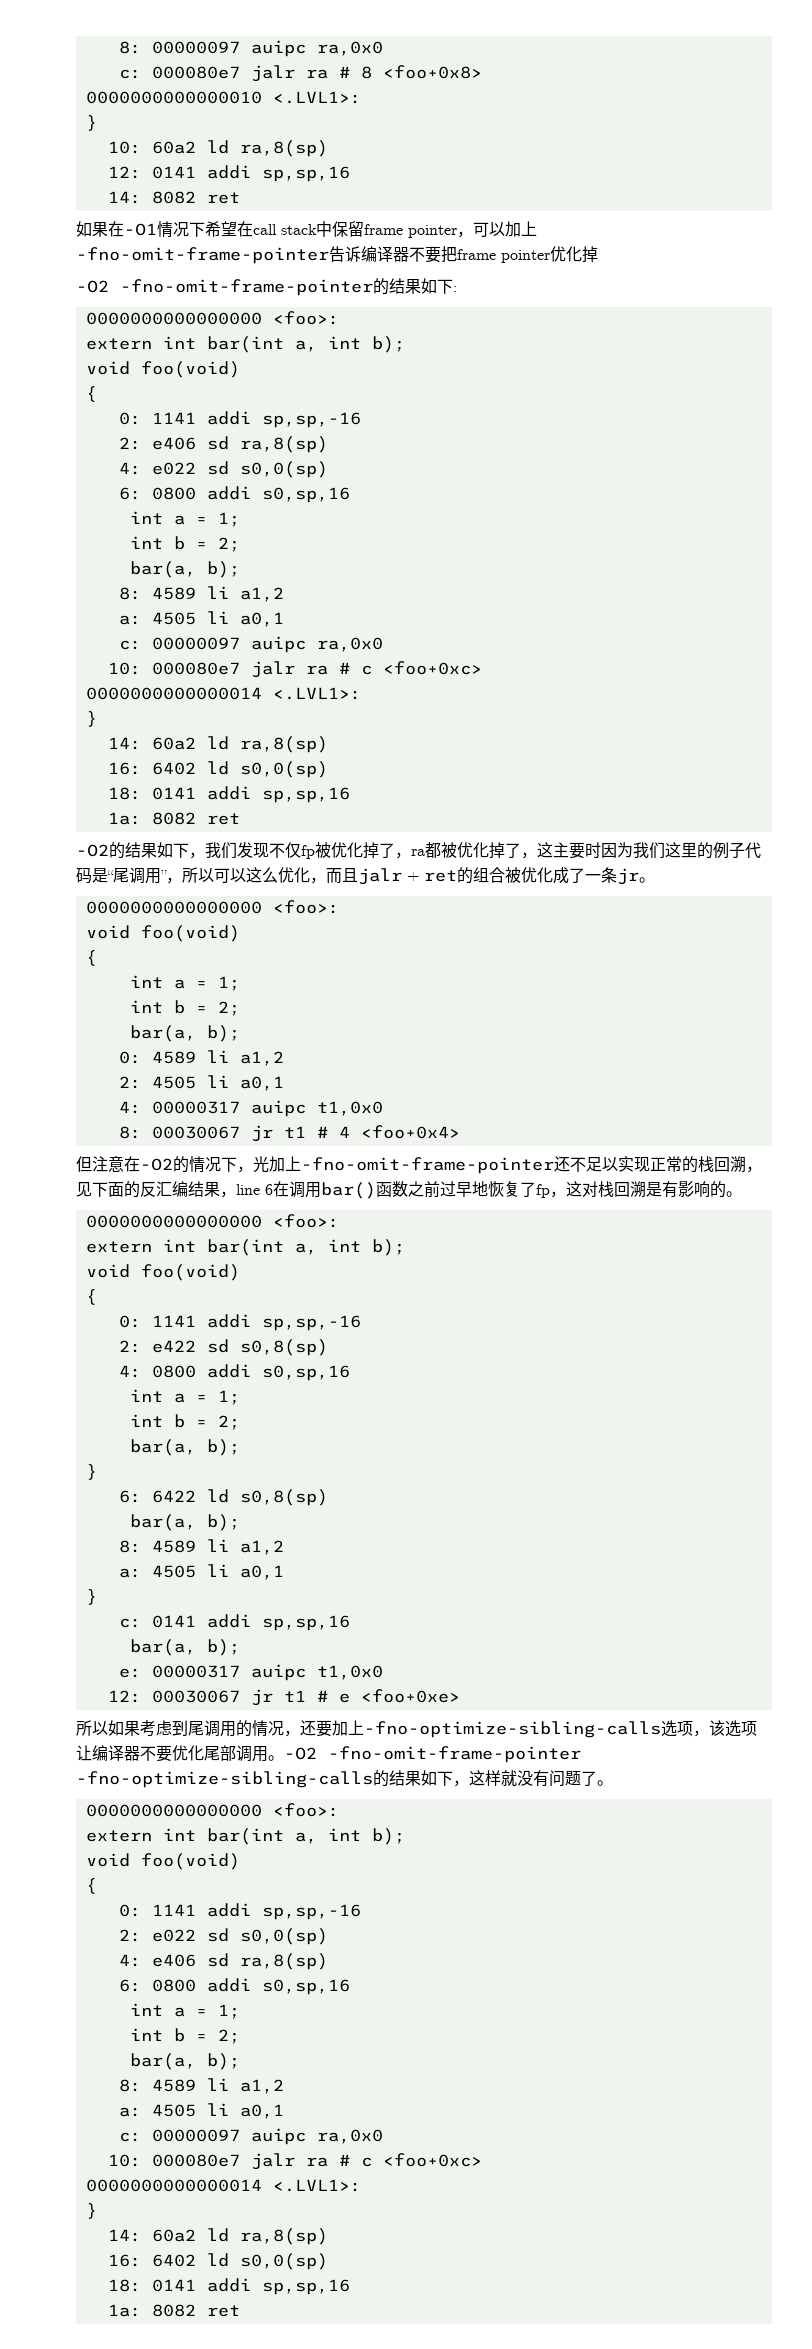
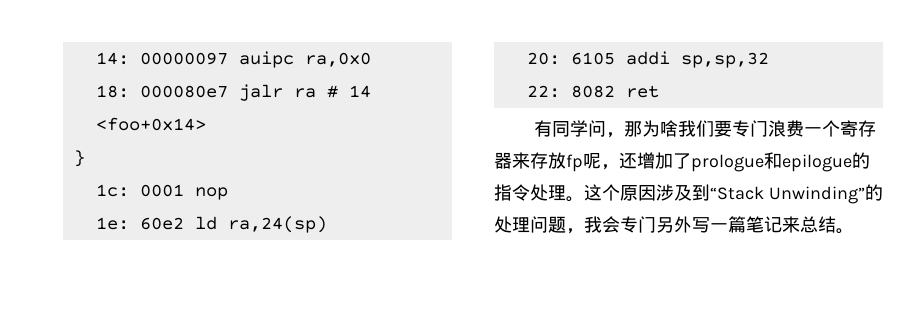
- 8: 00000097 auipc ra,0x0
- c: 000080e7 jalr ra # 8 <foo+0x8>
- 0000000000000010 <.LVL1>:
+ 14: 00000097 auipc ra,0x0
+ 18: 000080e7 jalr ra # 14 <foo+0x14>
  }
- 10: 60a2 ld ra,8(sp)
- 12: 0141 addi sp,sp,16
- 14: 8082 ret
- 如果在-O1情况下希望在call stack中保留frame pointer，可以加上-fno-omit-frame-pointer告诉编译器不要把frame pointer优化掉
- -O2 -fno-omit-frame-pointer的结果如下:
- 0000000000000000 <foo>:
- extern int bar(int a, int b);
- void foo(void)
- {
- 0: 1141 addi sp,sp,-16
- 2: e406 sd ra,8(sp)
- 4: e022 sd s0,0(sp)
- 6: 0800 addi s0,sp,16
- int a = 1;
- int b = 2;
- bar(a, b);
- 8: 4589 li a1,2
- a: 4505 li a0,1
- c: 00000097 auipc ra,0x0
- 10: 000080e7 jalr ra # c <foo+0xc>
- 0000000000000014 <.LVL1>:
- }
- 14: 60a2 ld ra,8(sp)
- 16: 6402 ld s0,0(sp)
- 18: 0141 addi sp,sp,16
- 1a: 8082 ret
- -O2的结果如下，我们发现不仅fp被优化掉了，ra都被优化掉了，这主要时因为我们这里的例子代码是“尾调用”，所以可以这么优化，而且jalr + ret的组合被优化成了一条jr。
- 0000000000000000 <foo>:
- void foo(void)
- {
- int a = 1;
- int b = 2;
- bar(a, b);
- 0: 4589 li a1,2
- 2: 4505 li a0,1
- 4: 00000317 auipc t1,0x0
- 8: 00030067 jr t1 # 4 <foo+0x4>
- 但注意在-O2的情况下，光加上-fno-omit-frame-pointer还不足以实现正常的栈回溯，见下面的反汇编结果，line 6在调用bar()函数之前过早地恢复了fp，这对栈回溯是有影响的。
- 0000000000000000 <foo>:
- extern int bar(int a, int b);
- void foo(void)
- {
- 0: 1141 addi sp,sp,-16
- 2: e422 sd s0,8(sp)
- 4: 0800 addi s0,sp,16
- int a = 1;
- int b = 2;
- bar(a, b);
- }
- 6: 6422 ld s0,8(sp)
- bar(a, b);
- 8: 4589 li a1,2
- a: 4505 li a0,1
- }
- c: 0141 addi sp,sp,16
- bar(a, b);
- e: 00000317 auipc t1,0x0
- 12: 00030067 jr t1 # e <foo+0xe>
- 所以如果考虑到尾调用的情况，还要加上-fno-optimize-sibling-calls选项，该选项让编译器不要优化尾部调用。-O2 -fno-omit-frame-pointer -fno-optimize-sibling-calls的结果如下，这样就没有问题了。
- 0000000000000000 <foo>:
- extern int bar(int a, int b);
- void foo(void)
- {
- 0: 1141 addi sp,sp,-16
- 2: e022 sd s0,0(sp)
- 4: e406 sd ra,8(sp)
- 6: 0800 addi s0,sp,16
- int a = 1;
- int b = 2;
- bar(a, b);
- 8: 4589 li a1,2
- a: 4505 li a0,1
- c: 00000097 auipc ra,0x0
- 10: 000080e7 jalr ra # c <foo+0xc>
- 0000000000000014 <.LVL1>:
- }
- 14: 60a2 ld ra,8(sp)
- 16: 6402 ld s0,0(sp)
- 18: 0141 addi sp,sp,16
- 1a: 8082 ret
+ 1c: 0001 nop
+ 1e: 60e2 ld ra,24(sp)
+ 20: 6105 addi sp,sp,32
+ 22: 8082 ret
+ 有同学问，那为啥我们要专门浪费一个寄存器来存放fp呢，还增加了prologue和epilogue的指令处理。这个原因涉及到“Stack Unwinding”的处理问题，我会专门另外写一篇笔记来总结。

